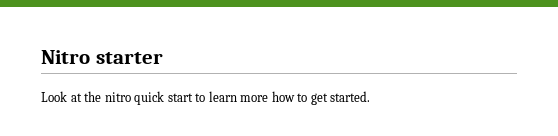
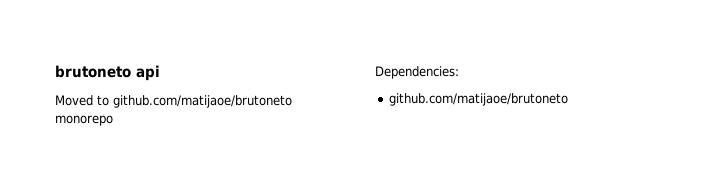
- Nitro starter
- Look at the nitro quick start to learn more how to get started.
+ brutoneto api
+ Moved to github.com/matijaoe/brutoneto monorepo
+ Dependencies:
+ github.com/matijaoe/brutoneto

